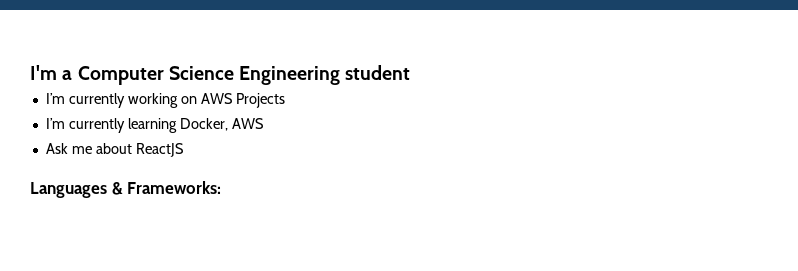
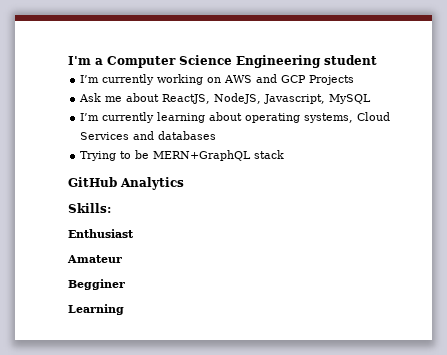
- I’m currently working on AWS Projects
+ I’m currently working on AWS and GCP Projects
- I’m currently learning Docker, AWS
- Ask me about ReactJS
- Languages & Frameworks:
+ Ask me about ReactJS, NodeJS, Javascript, MySQL
+ I’m currently learning about operating systems, Cloud Services and databases
+ Trying to be MERN+GraphQL stack
+ GitHub Analytics
+ Skills:
+ Enthusiast
+ Amateur
+ Begginer
+ Learning

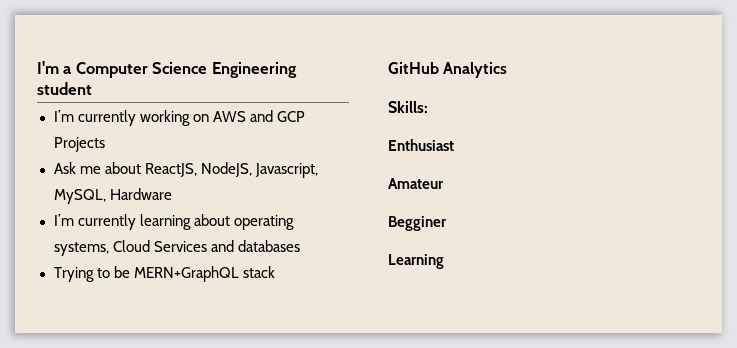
- Ask me about ReactJS, NodeJS, Javascript, MySQL
+ Ask me about ReactJS, NodeJS, Javascript, MySQL, Hardware

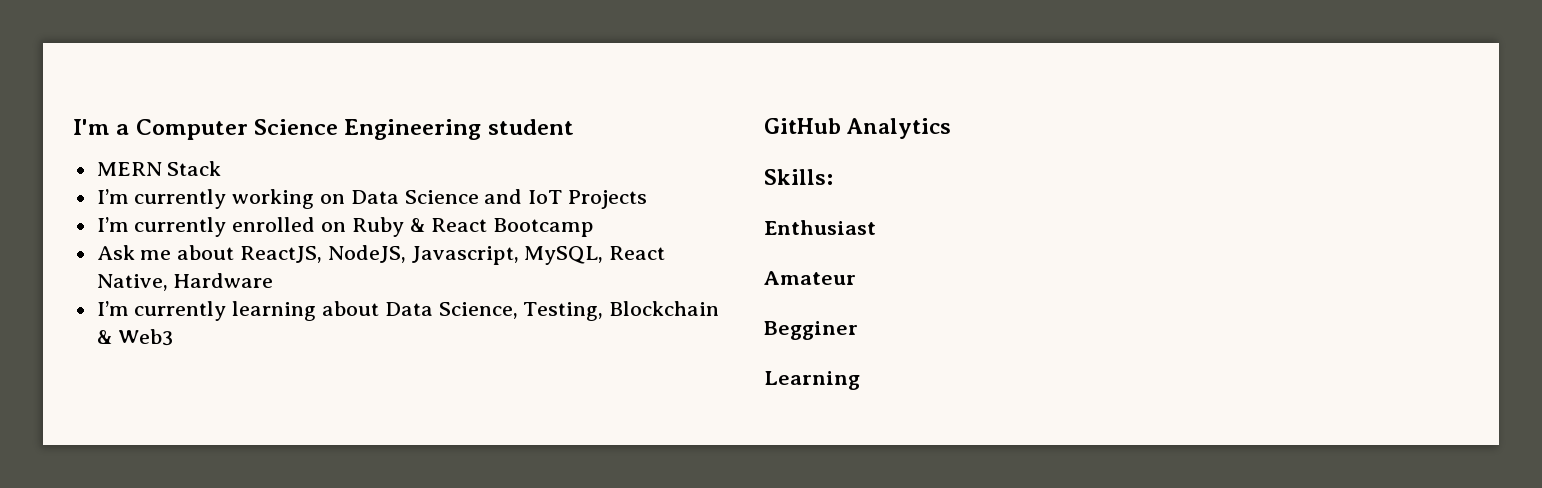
+ MERN Stack
- I’m currently working on AWS and GCP Projects
+ I’m currently working on Data Science and IoT Projects
+ I’m currently enrolled on Ruby & React Bootcamp
- Ask me about ReactJS, NodeJS, Javascript, MySQL, Hardware
+ Ask me about ReactJS, NodeJS, Javascript, MySQL, React Native, Hardware
- I’m currently learning about operating systems, Cloud Services and databases
- Trying to be MERN+GraphQL stack
+ I’m currently learning about Data Science, Testing, Blockchain & Web3

